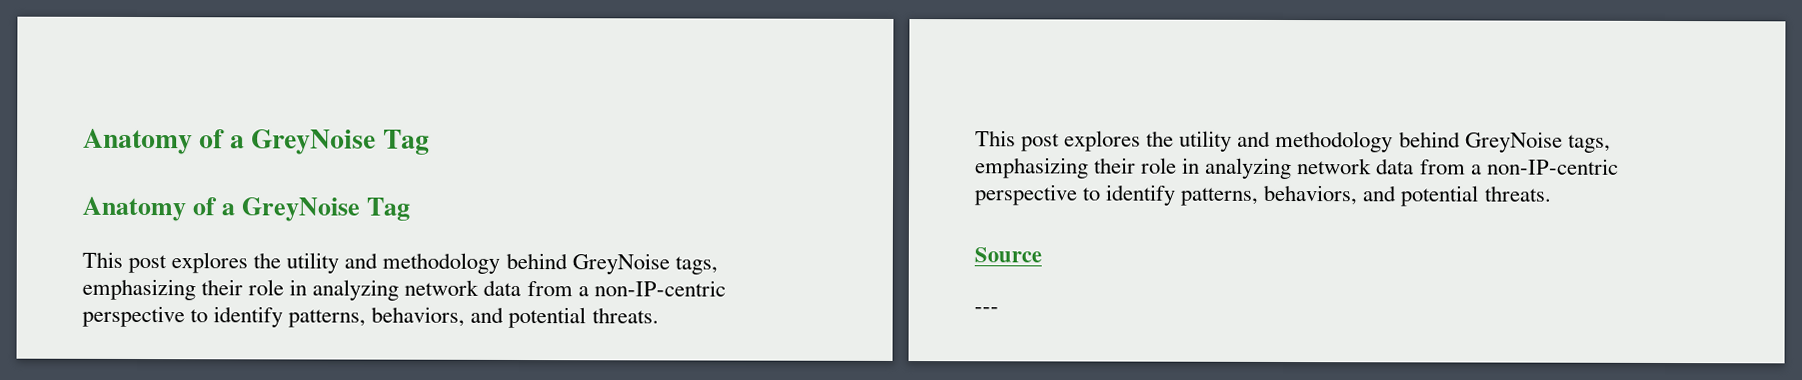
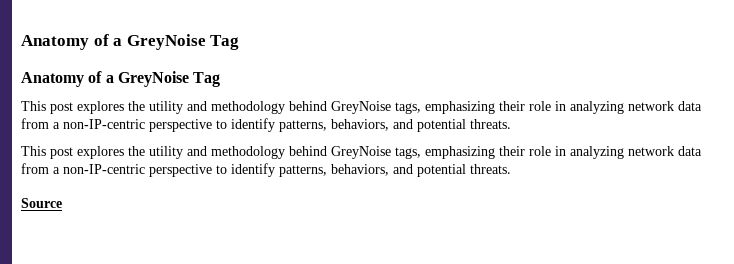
- ---

